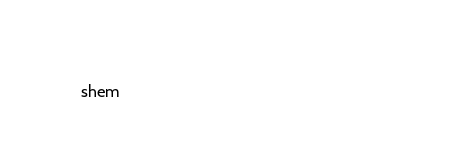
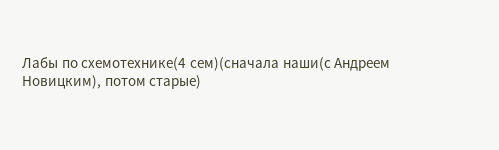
- shem
+ Лабы по схемотехнике(4 сем)(сначала наши(с Андреем Новицким), потом старые)

